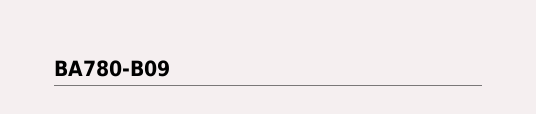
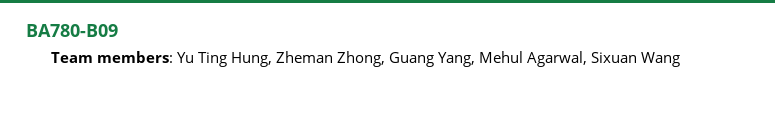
+ Team members: Yu Ting Hung, Zheman Zhong, Guang Yang, Mehul Agarwal, Sixuan Wang

